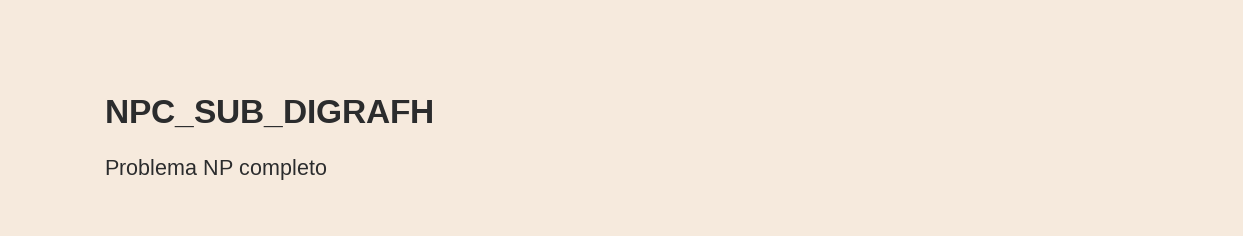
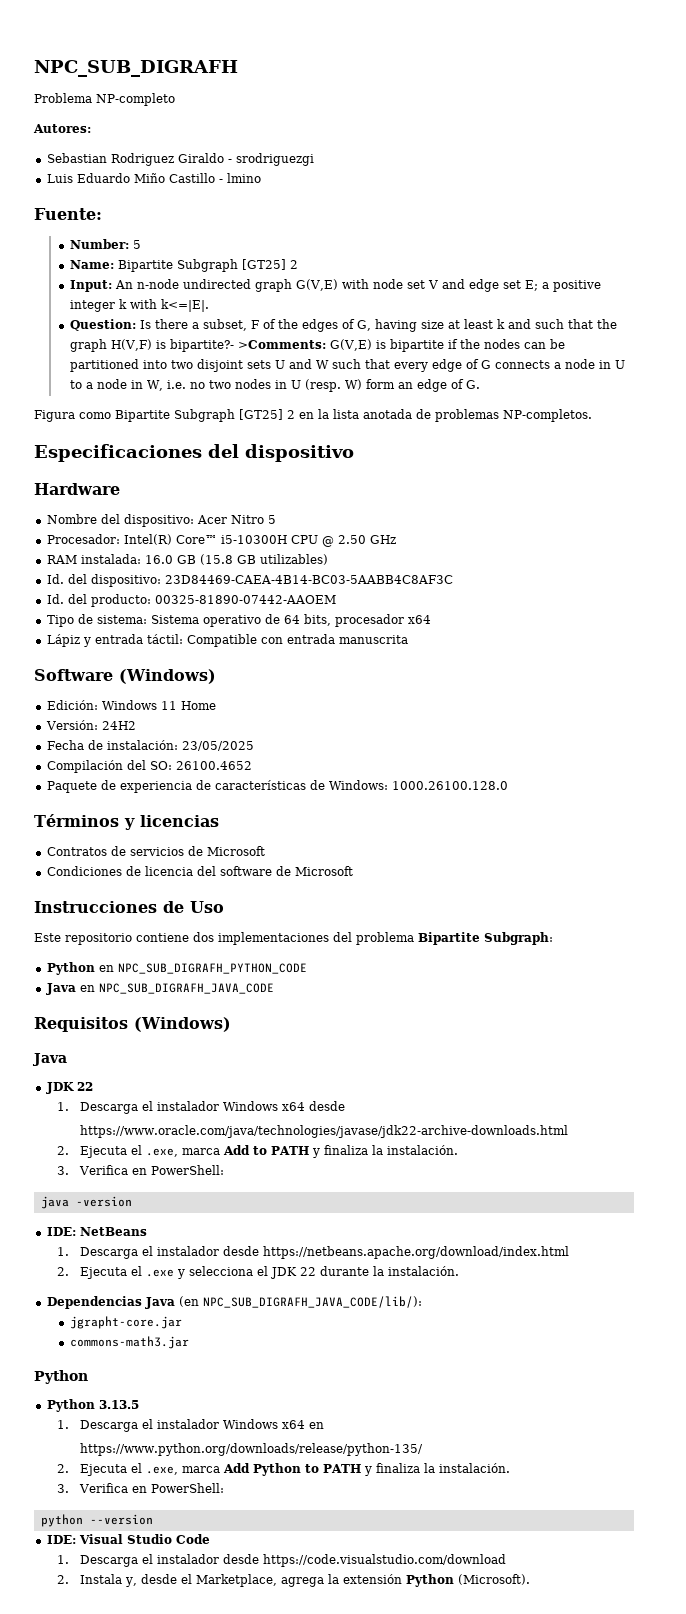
- Problema NP completo
+ Problema NP-completo
+ Autores:
+ Sebastian Rodriguez Giraldo - srodriguezgi
+ Luis Eduardo Miño Castillo - lmino
+ Fuente:
+ Number: 5
+ Name: Bipartite Subgraph [GT25] 2
+ Input: An n-node undirected graph G(V,E) with node set V and edge set E; a positive integer k with k<=|E|.
+ Question: Is there a subset, F of the edges of G, having size at least k and such that the graph H(V,F) is bipartite?- >Comments: G(V,E) is bipartite if the nodes can be partitioned into two disjoint sets U and W such that every edge of G connects a node in U to a node in W, i.e. no two nodes in U (resp. W) form an edge of G.
+ Figura como Bipartite Subgraph [GT25] 2 en la lista anotada de problemas NP-completos.
+ Especificaciones del dispositivo
+ Hardware
+ Nombre del dispositivo: Acer Nitro 5
+ Procesador: Intel(R) Core™ i5-10300H CPU @ 2.50 GHz
+ RAM instalada: 16.0 GB (15.8 GB utilizables)
+ Id. del dispositivo: 23D84469-CAEA-4B14-BC03-5AABB4C8AF3C
+ Id. del producto: 00325-81890-07442-AAOEM
+ Tipo de sistema: Sistema operativo de 64 bits, procesador x64
+ Lápiz y entrada táctil: Compatible con entrada manuscrita
+ Software (Windows)
+ Edición: Windows 11 Home
+ Versión: 24H2
+ Fecha de instalación: 23/05/2025
+ Compilación del SO: 26100.4652
+ Paquete de experiencia de características de Windows: 1000.26100.128.0
+ Términos y licencias
+ Contratos de servicios de Microsoft
+ Condiciones de licencia del software de Microsoft
+ Instrucciones de Uso
+ Este repositorio contiene dos implementaciones del problema Bipartite Subgraph:
+ Python en NPC_SUB_DIGRAFH_PYTHON_CODE
+ Java en NPC_SUB_DIGRAFH_JAVA_CODE
+ Requisitos (Windows)
+ Java
+ JDK 22
+ 1. Descarga el instalador Windows x64 desde
+ https://www.oracle.com/java/technologies/javase/jdk22-archive-downloads.html
+ 2. Ejecuta el .exe, marca Add to PATH y finaliza la instalación.
+ 3. Verifica en PowerShell:
+ java -version
+ IDE: NetBeans
+ 1. Descarga el instalador desde https://netbeans.apache.org/download/index.html
+ 2. Ejecuta el .exe y selecciona el JDK 22 durante la instalación.
+ Dependencias Java (en NPC_SUB_DIGRAFH_JAVA_CODE/lib/):
+ jgrapht-core.jar
+ commons-math3.jar
+ Python
+ Python 3.13.5
+ 1. Descarga el instalador Windows x64 en
+ https://www.python.org/downloads/release/python-135/
+ 2. Ejecuta el .exe, marca Add Python to PATH y finaliza la instalación.
+ 3. Verifica en PowerShell:
+ python --version
+ IDE: Visual Studio Code
+ 1. Descarga el instalador desde https://code.visualstudio.com/download
+ 2. Instala y, desde el Marketplace, agrega la extensión Python (Microsoft).

